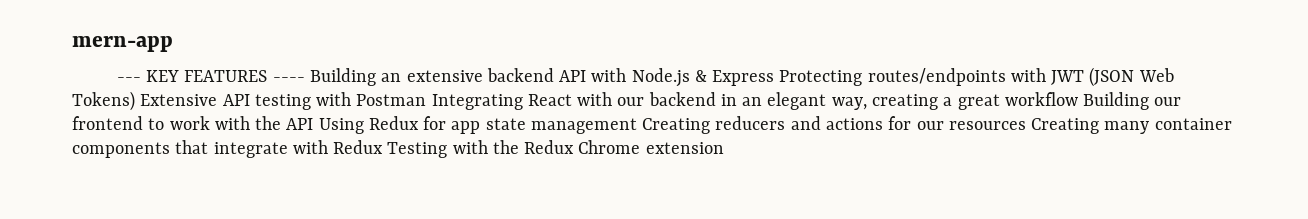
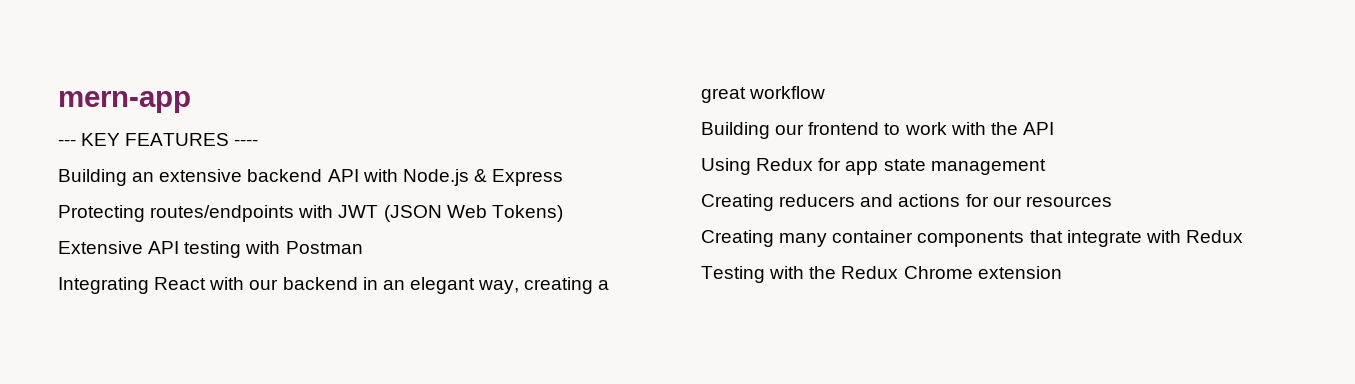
- --- KEY FEATURES ---- Building an extensive backend API with Node.js & Express Protecting routes/endpoints with JWT (JSON Web Tokens) Extensive API testing with Postman Integrating React with our backend in an elegant way, creating a great workflow Building our frontend to work with the API Using Redux for app state management Creating reducers and actions for our resources Creating many container components that integrate with Redux Testing with the Redux Chrome extension
+ --- KEY FEATURES ----
+ Building an extensive backend API with Node.js & Express
+ Protecting routes/endpoints with JWT (JSON Web Tokens)
+ Extensive API testing with Postman
+ Integrating React with our backend in an elegant way, creating a great workflow
+ Building our frontend to work with the API
+ Using Redux for app state management
+ Creating reducers and actions for our resources
+ Creating many container components that integrate with Redux
+ Testing with the Redux Chrome extension

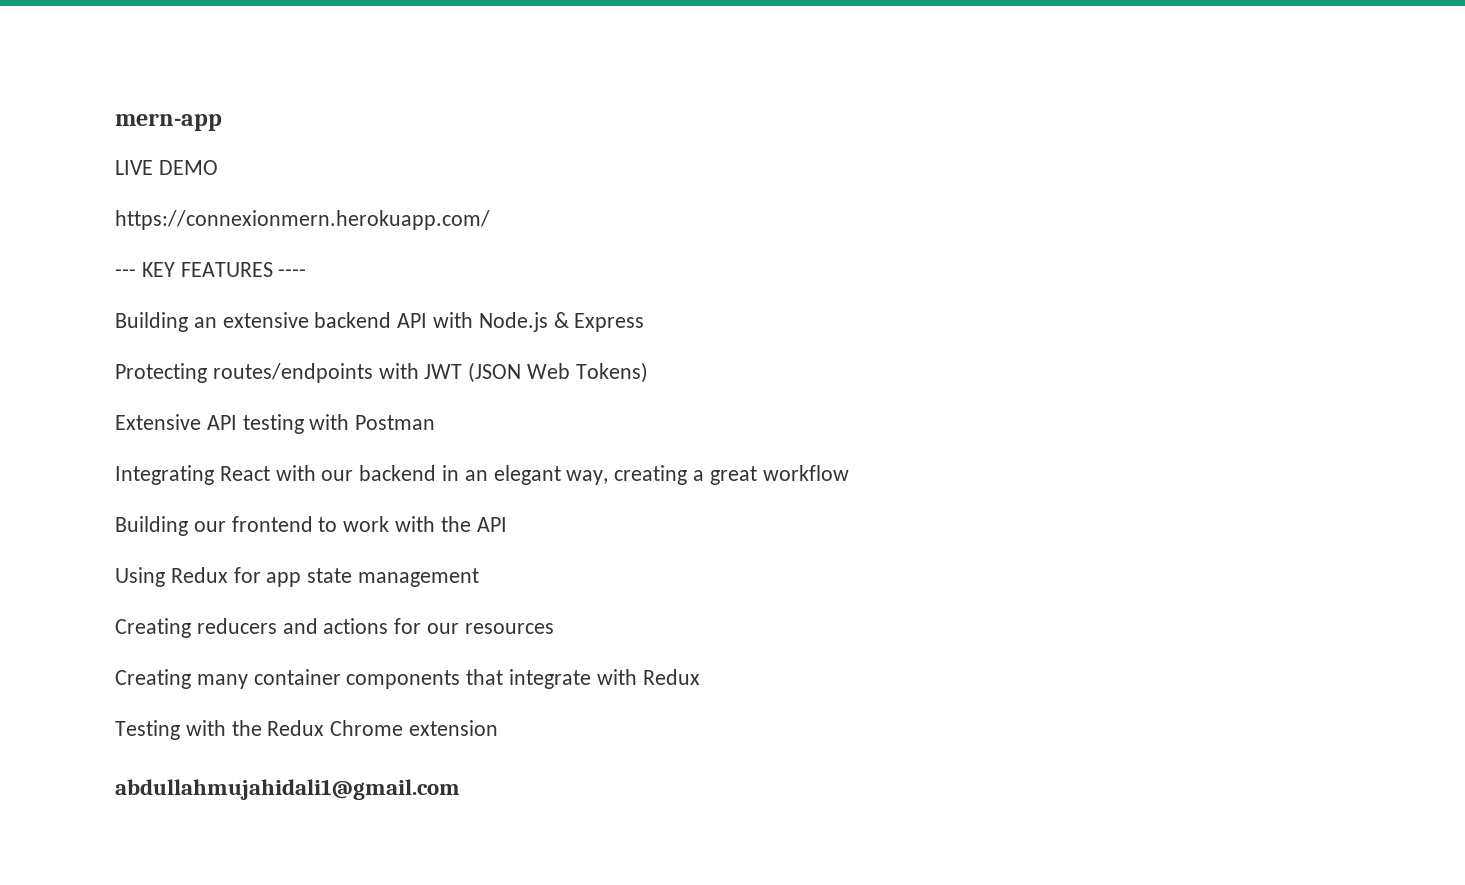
+ LIVE DEMO
+ https://connexionmern.herokuapp.com/
+ abdullahmujahidali1@gmail.com

